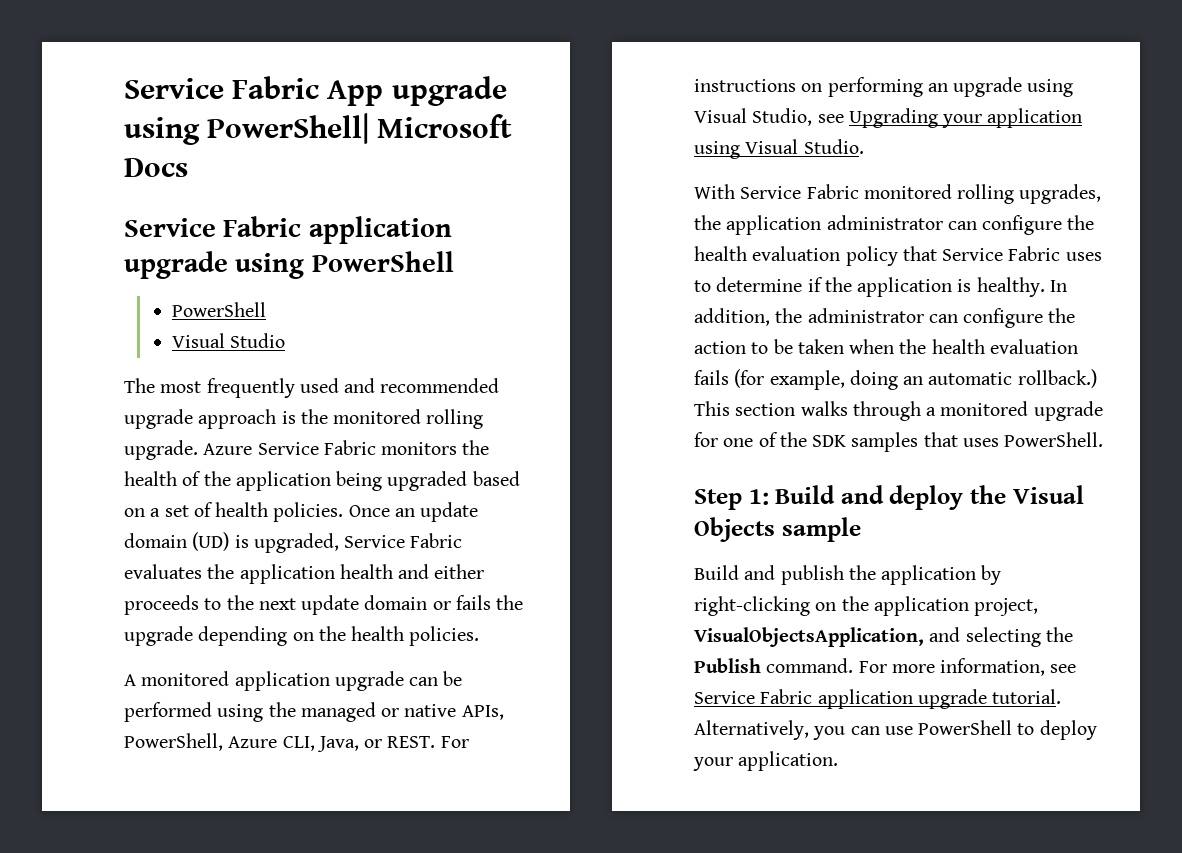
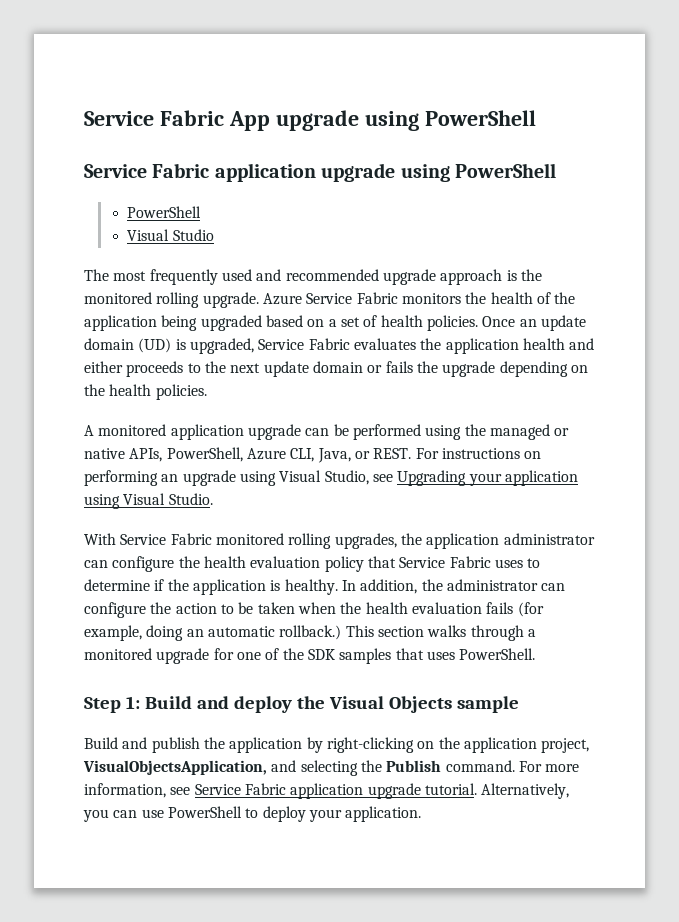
- Service Fabric App upgrade using PowerShell| Microsoft Docs
+ Service Fabric App upgrade using PowerShell

